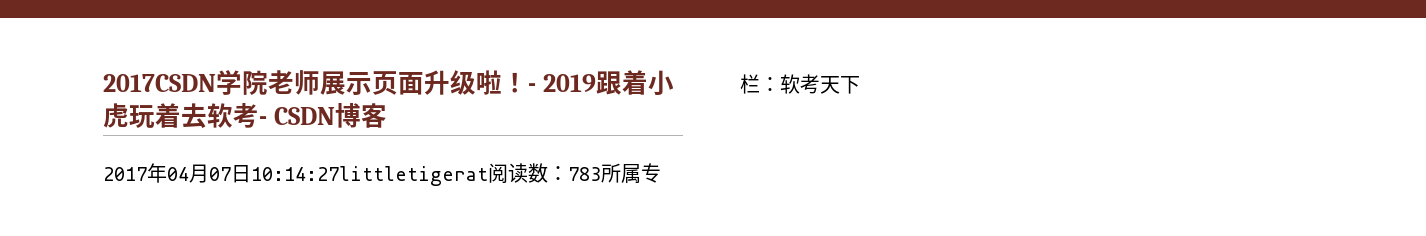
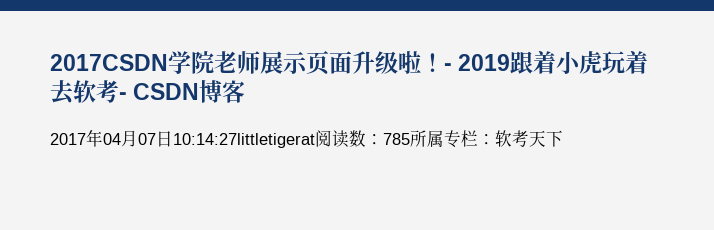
- 2017年04月07日10:14:27littletigerat阅读数：783所属专栏：软考天下
+ 2017年04月07日10:14:27littletigerat阅读数：785所属专栏：软考天下

